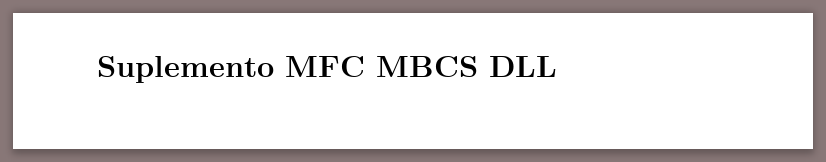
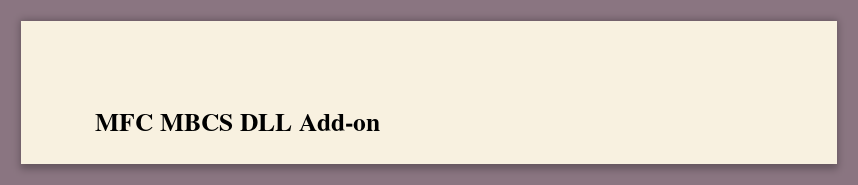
- Suplemento MFC MBCS DLL
+ MFC MBCS DLL Add-on

